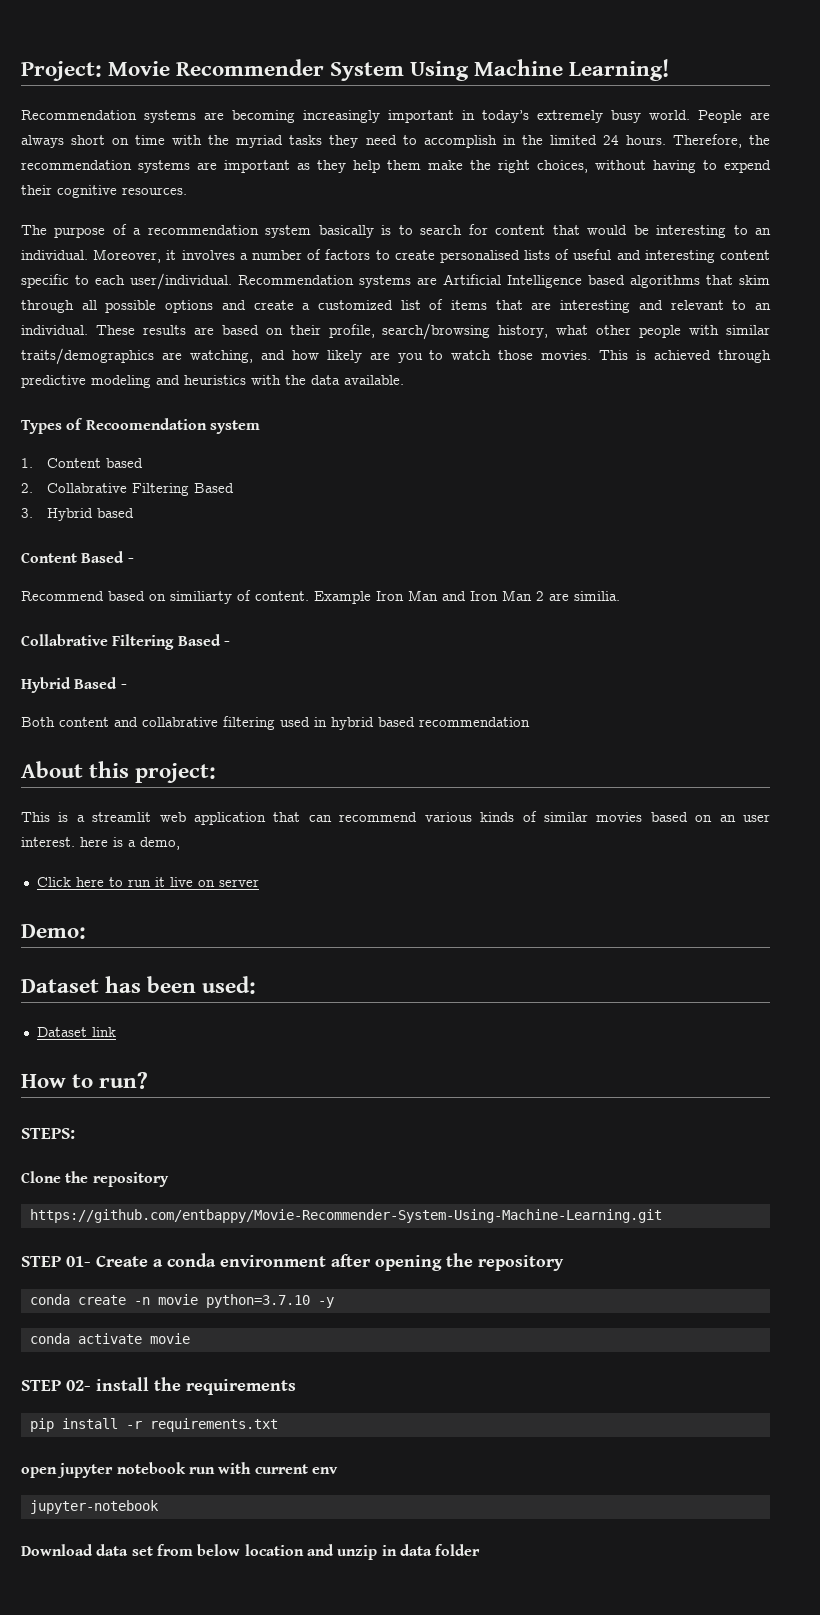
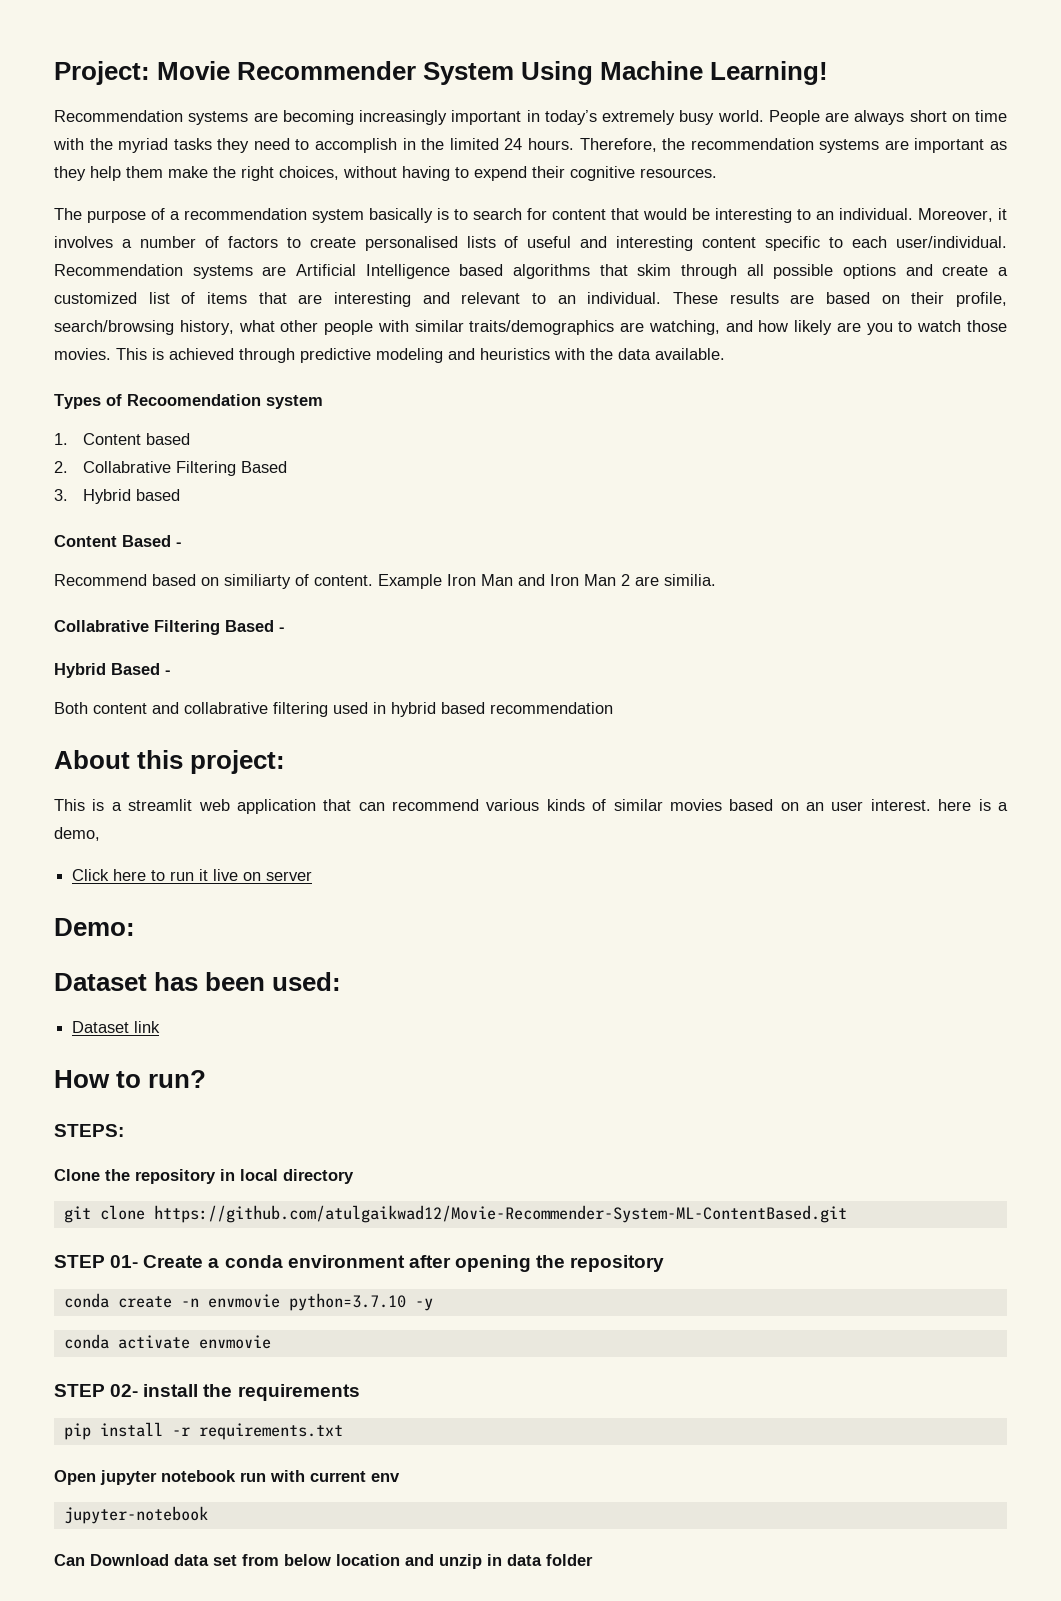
- Clone the repository
- https://github.com/entbappy/Movie-Recommender-System-Using-Machine-Learning.git
+ Clone the repository in local directory
+ git clone https://github.com/atulgaikwad12/Movie-Recommender-System-ML-ContentBased.git
- conda create -n movie python=3.7.10 -y
+ conda create -n envmovie python=3.7.10 -y
- conda activate movie
+ conda activate envmovie
- open jupyter notebook run with current env
+ Open jupyter notebook run with current env
- Download data set from below location and unzip in data folder
+ Can Download data set from below location and unzip in data folder

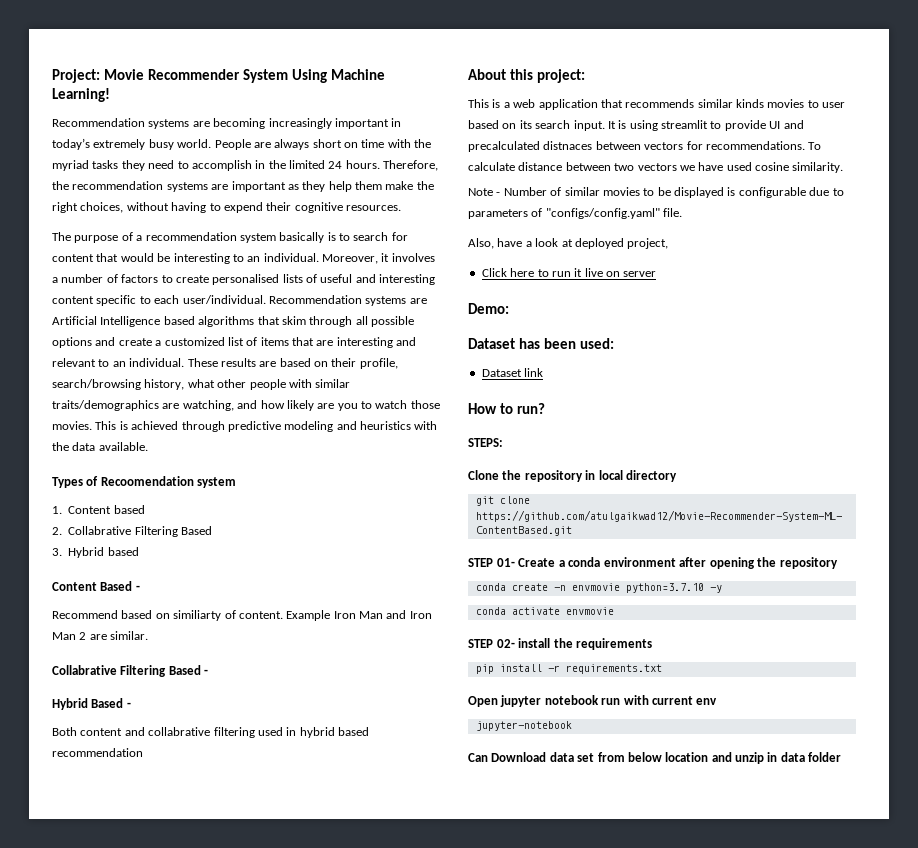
- Example Iron Man and Iron Man 2 are similia.
+ Example Iron Man and Iron Man 2 are similar.
- This is a streamlit web application that can recommend various kinds of similar movies based on an user interest. here is a demo,
+ This is a web application that recommends similar kinds movies to user based on its search input. It is using streamlit to provide UI and precalculated distnaces between vectors for recommendations. To calculate distance between two vectors we have used cosine similarity.
+ Note - Number of similar movies to be displayed is configurable due to parameters of "configs/config.yaml" file.
+ Also, have a look at deployed project,

